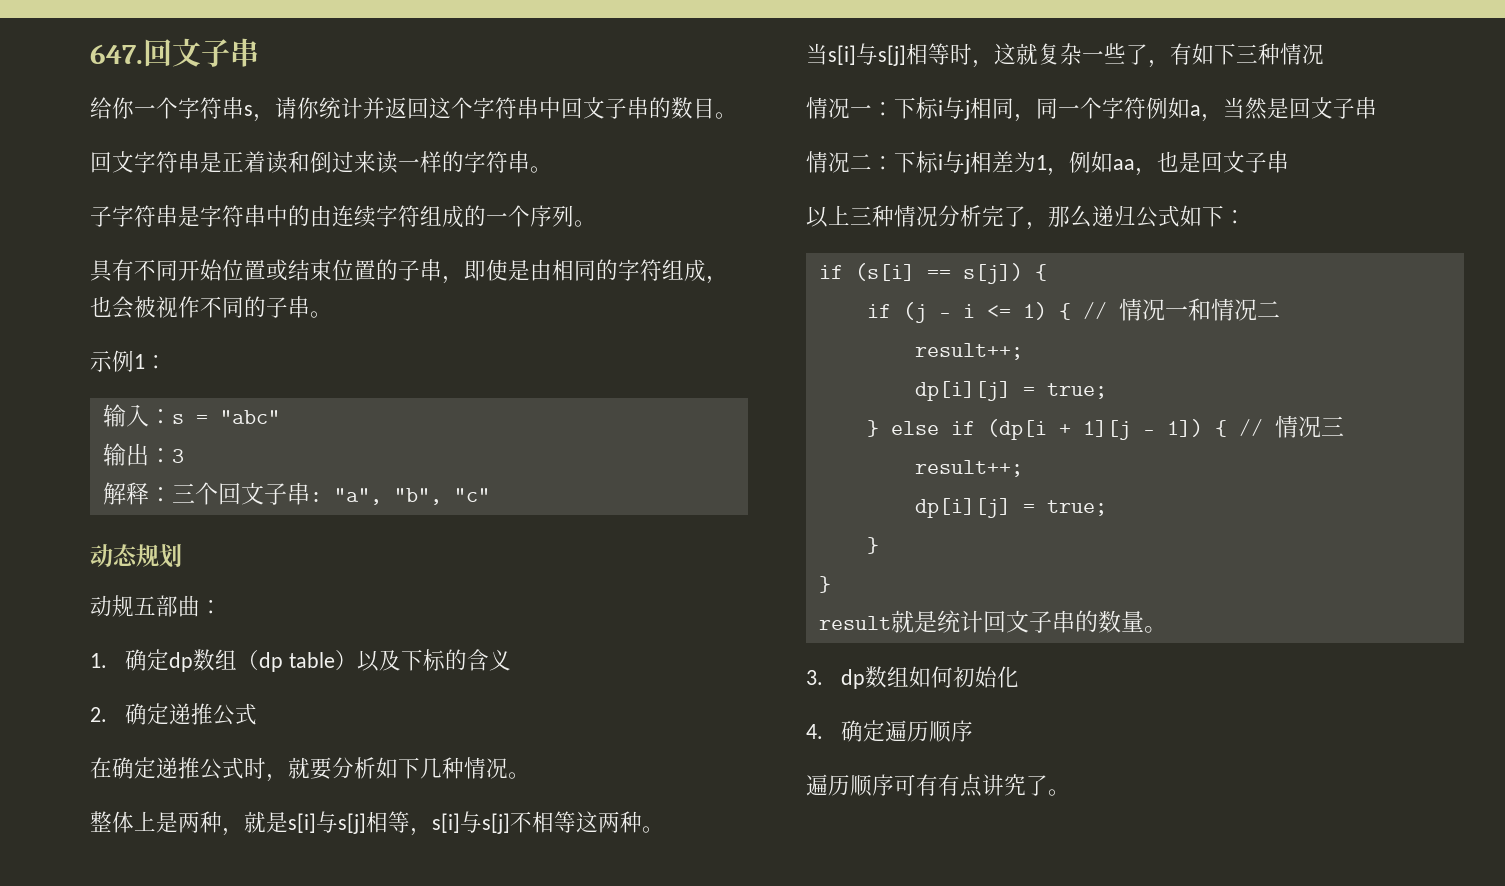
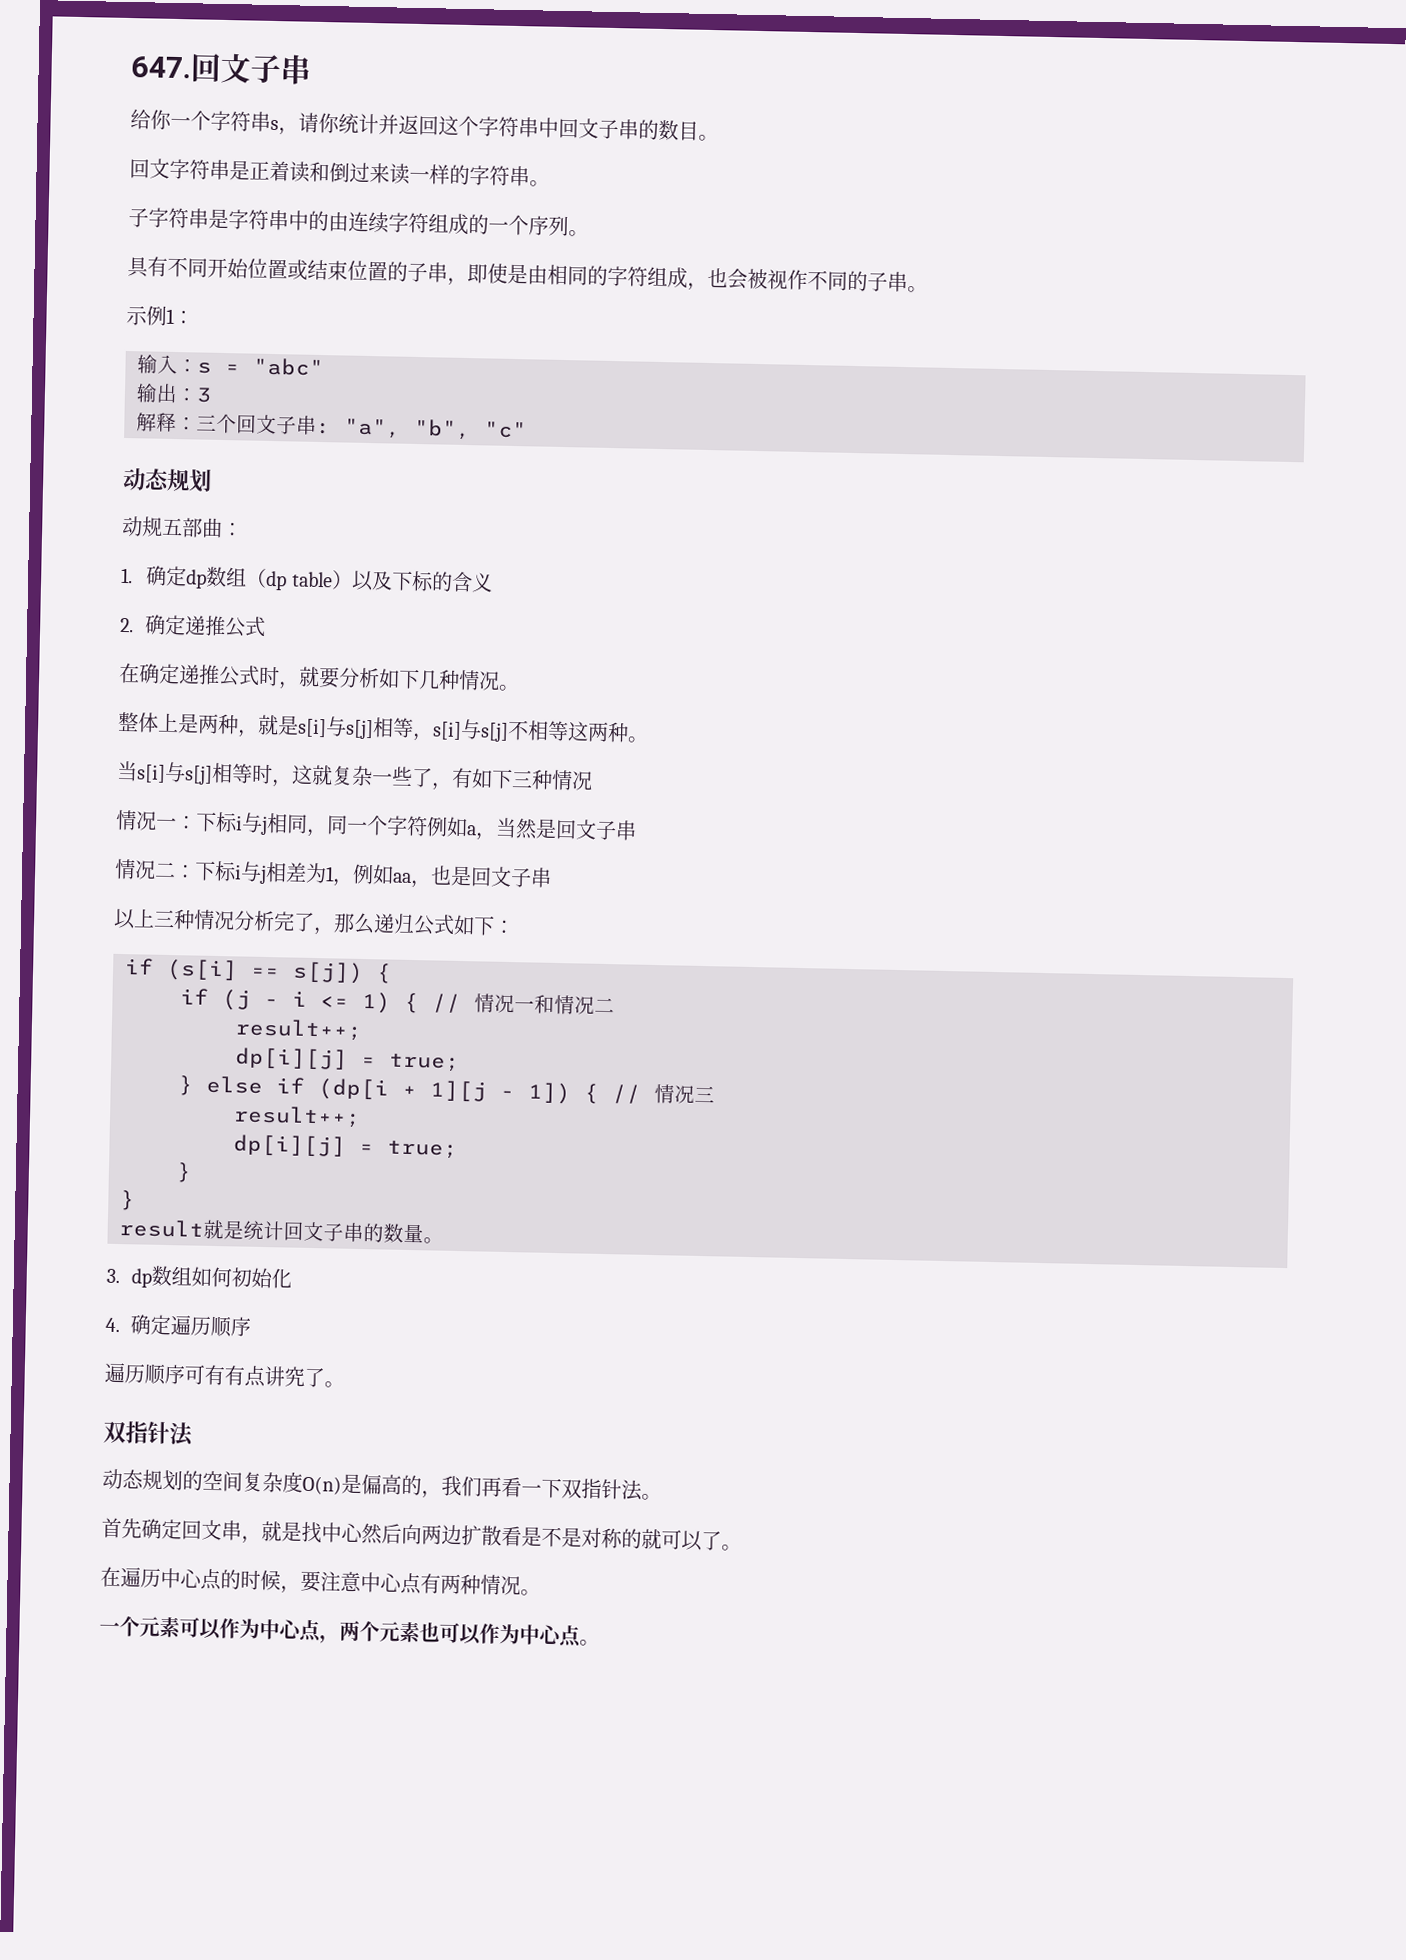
  遍历顺序可有有点讲究了。
+ 双指针法
+ 动态规划的空间复杂度O(n)是偏高的，我们再看一下双指针法。
+ 首先确定回文串，就是找中心然后向两边扩散看是不是对称的就可以了。
+ 在遍历中心点的时候，要注意中心点有两种情况。
+ 一个元素可以作为中心点，两个元素也可以作为中心点。

